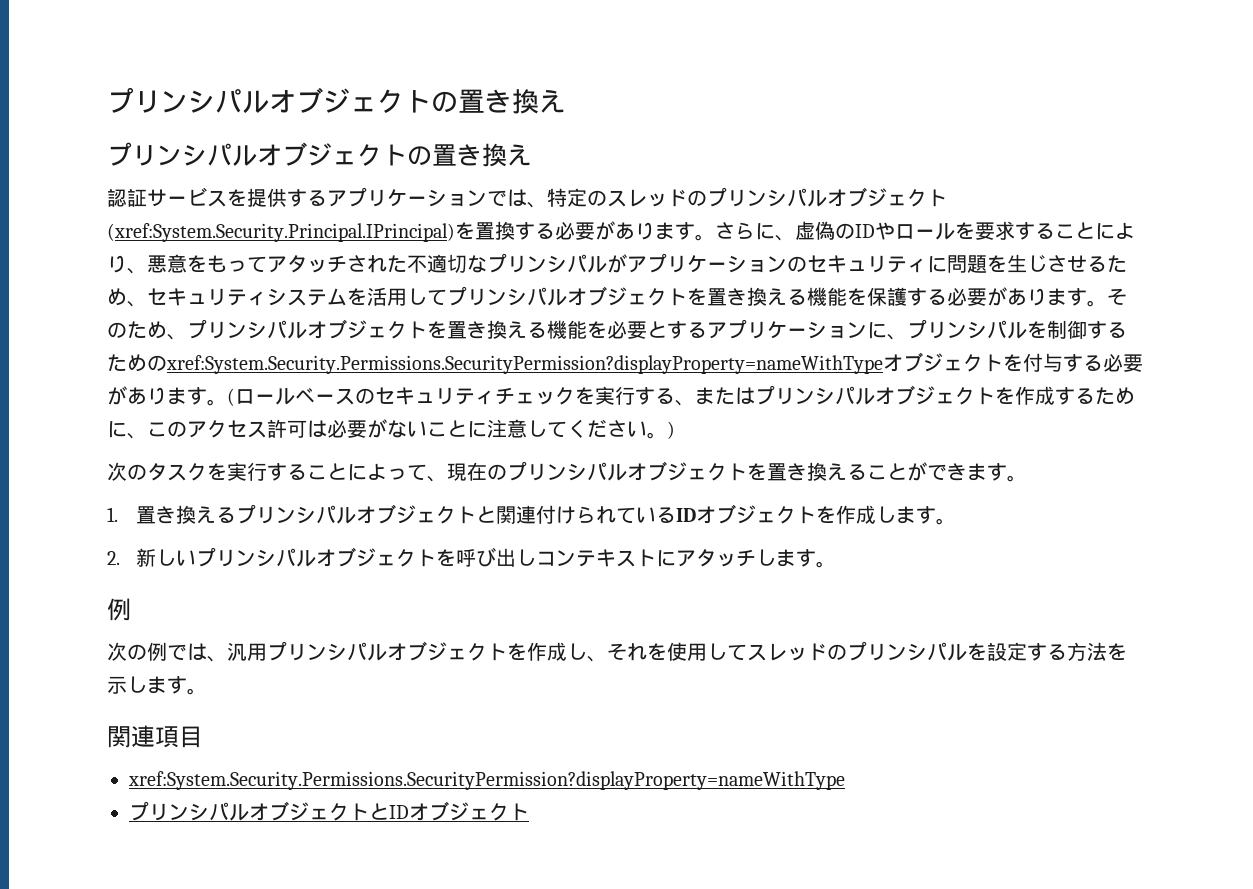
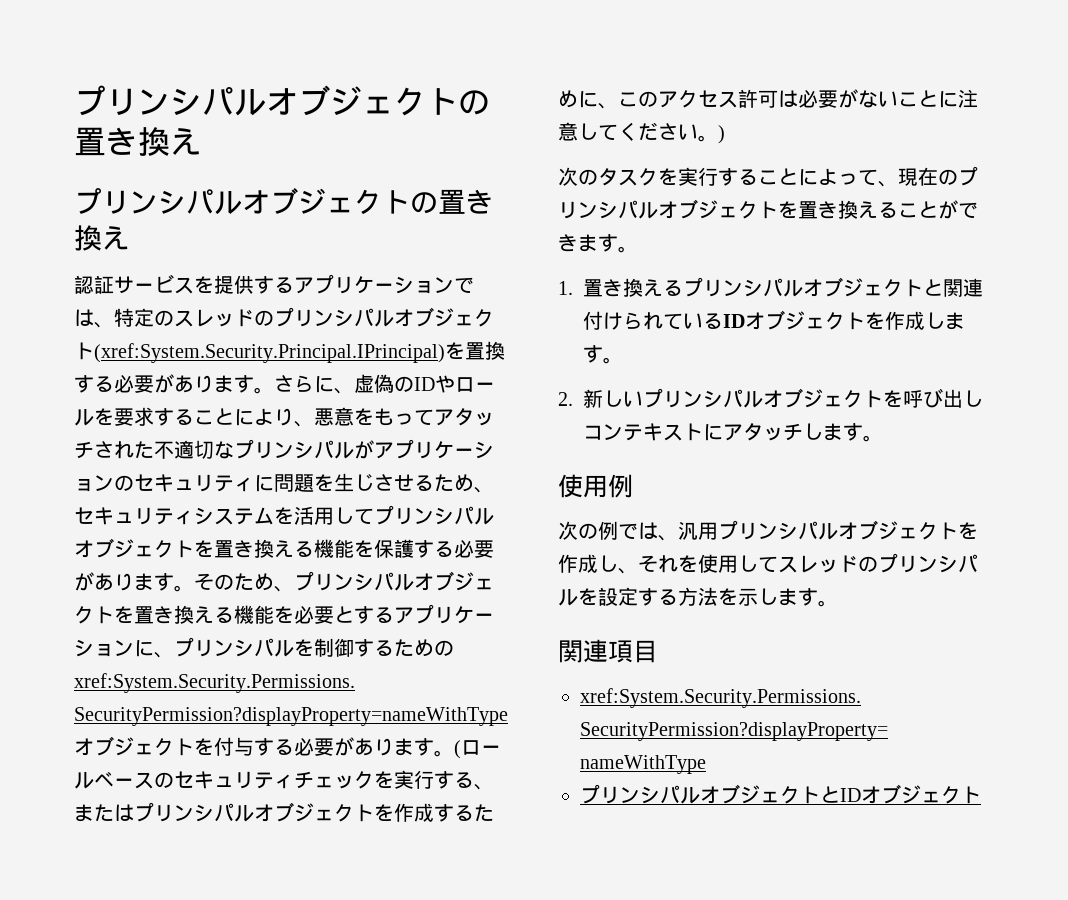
  2.新しいプリンシパルオブジェクトを呼び出しコンテキストにアタッチします。
- 例
+ 使用例

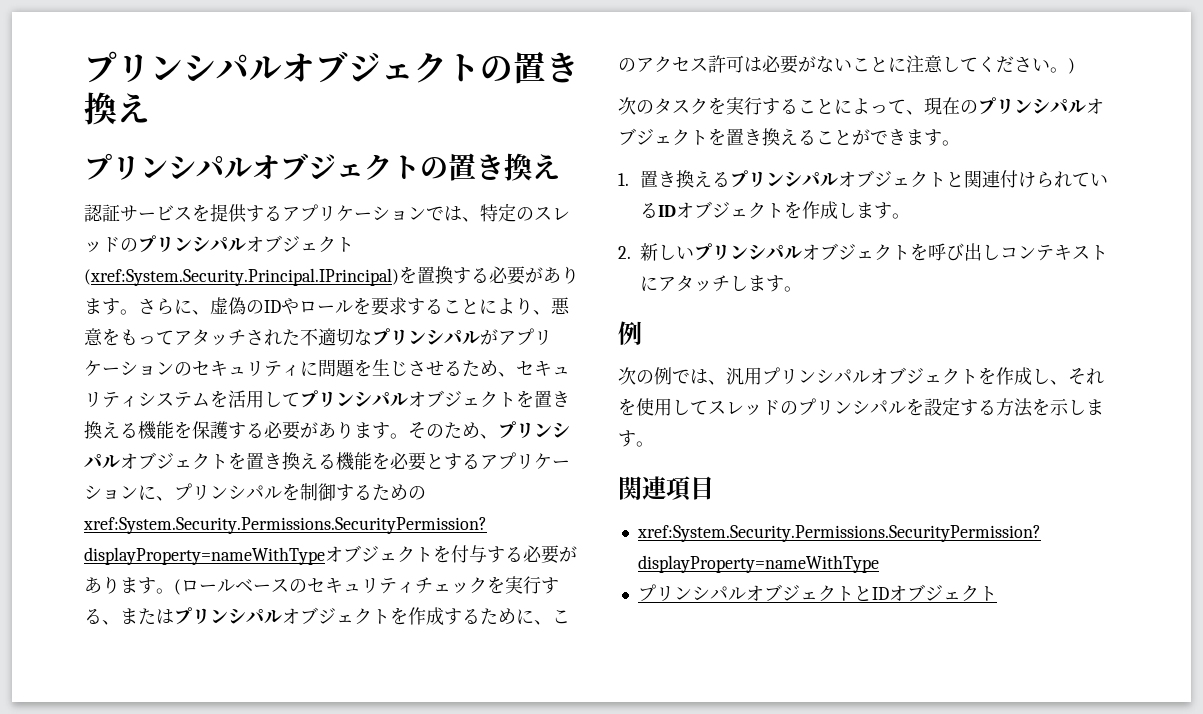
  2.新しいプリンシパルオブジェクトを呼び出しコンテキストにアタッチします。
- 使用例
+ 例

